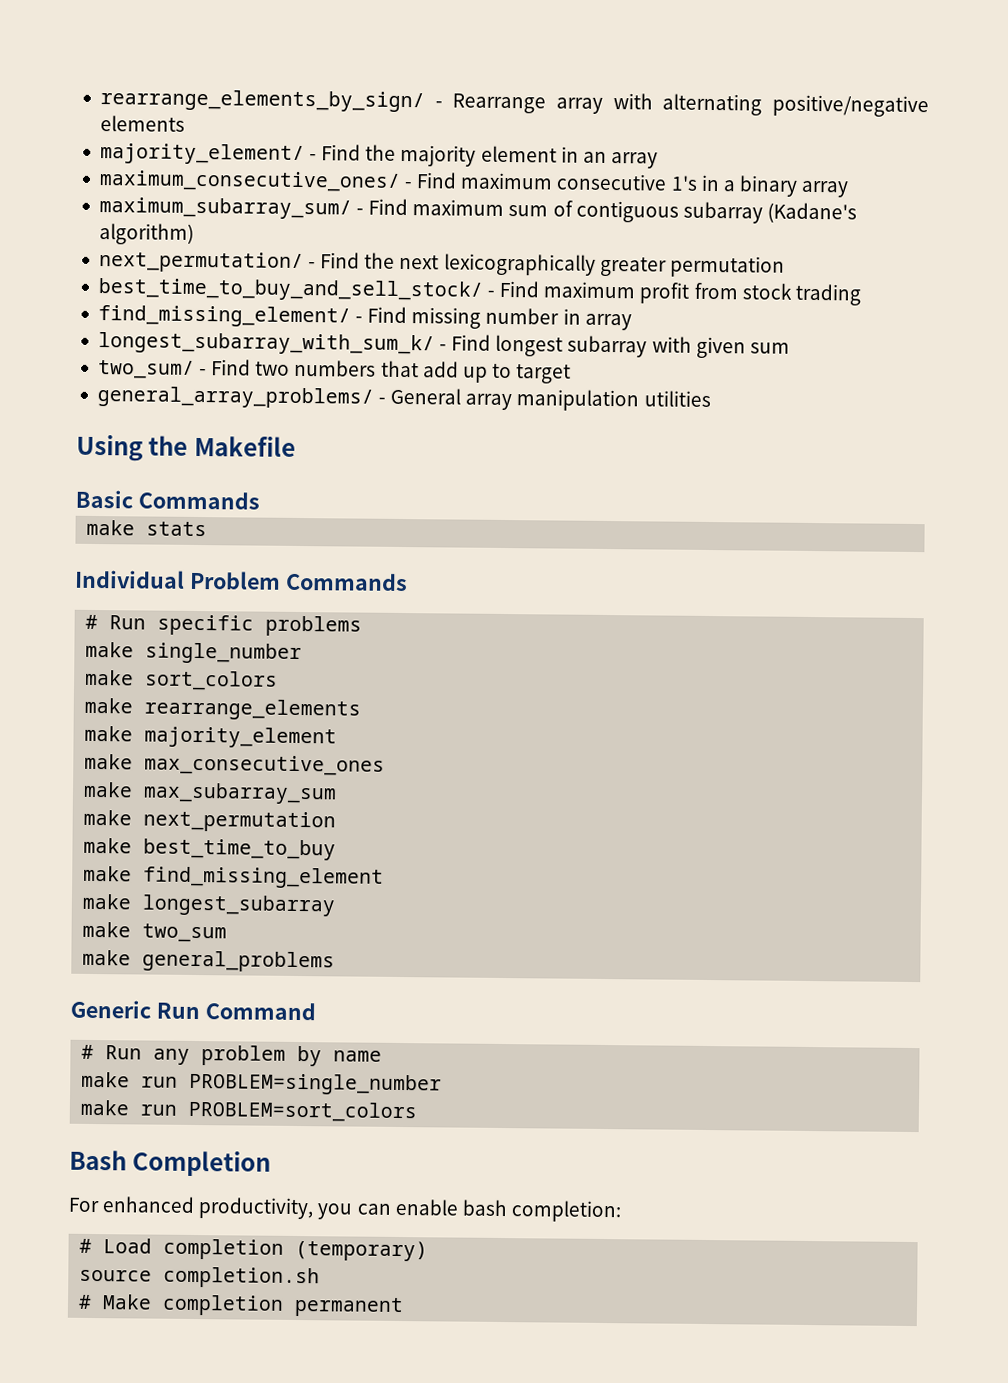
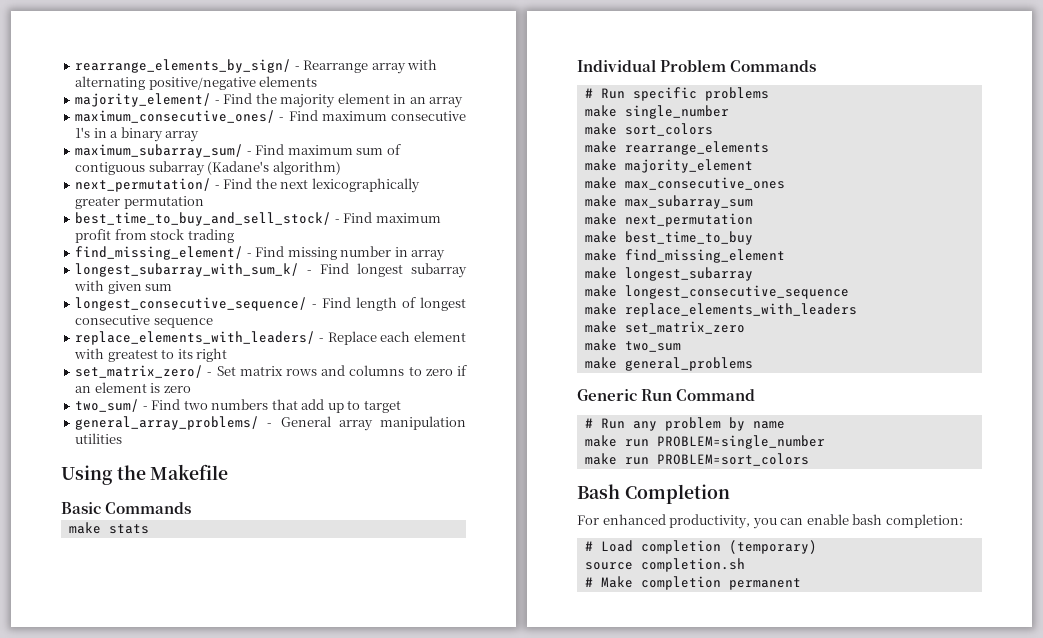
+ longest_consecutive_sequence/ - Find length of longest consecutive sequence
+ replace_elements_with_leaders/ - Replace each element with greatest to its right
+ set_matrix_zero/ - Set matrix rows and columns to zero if an element is zero
+ make longest_consecutive_sequence
+ make replace_elements_with_leaders
+ make set_matrix_zero

